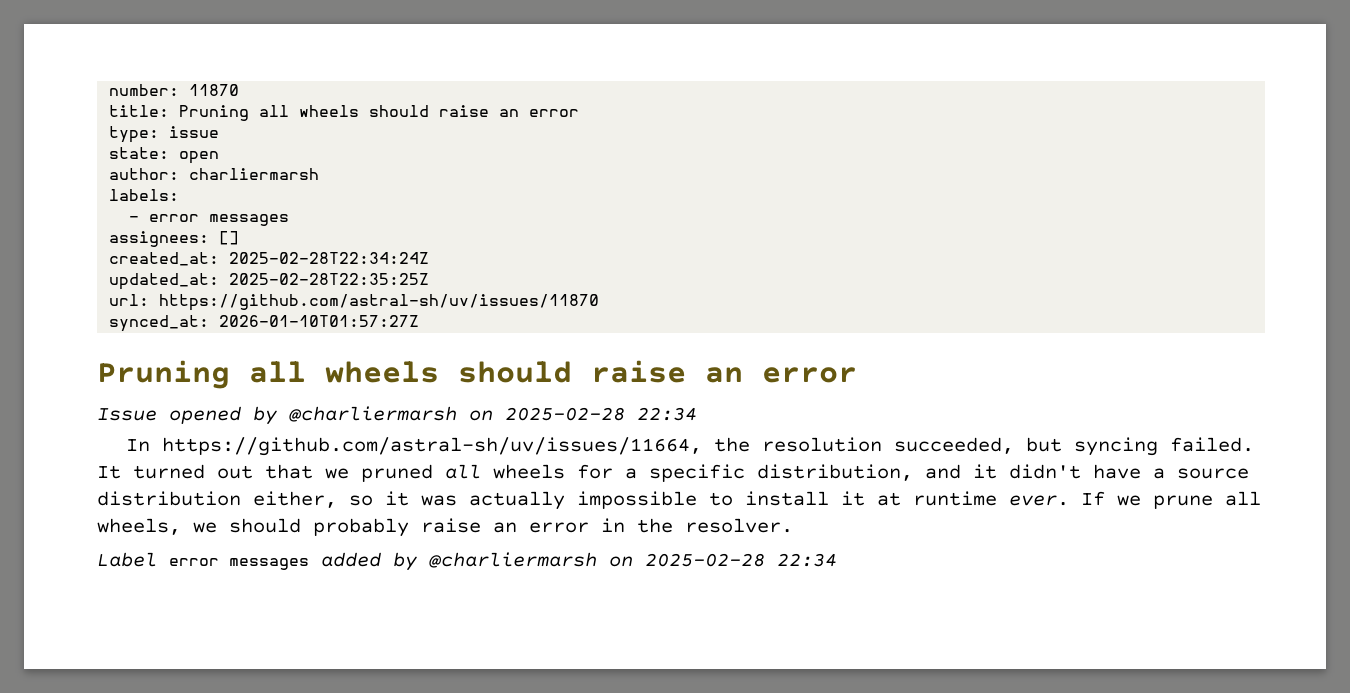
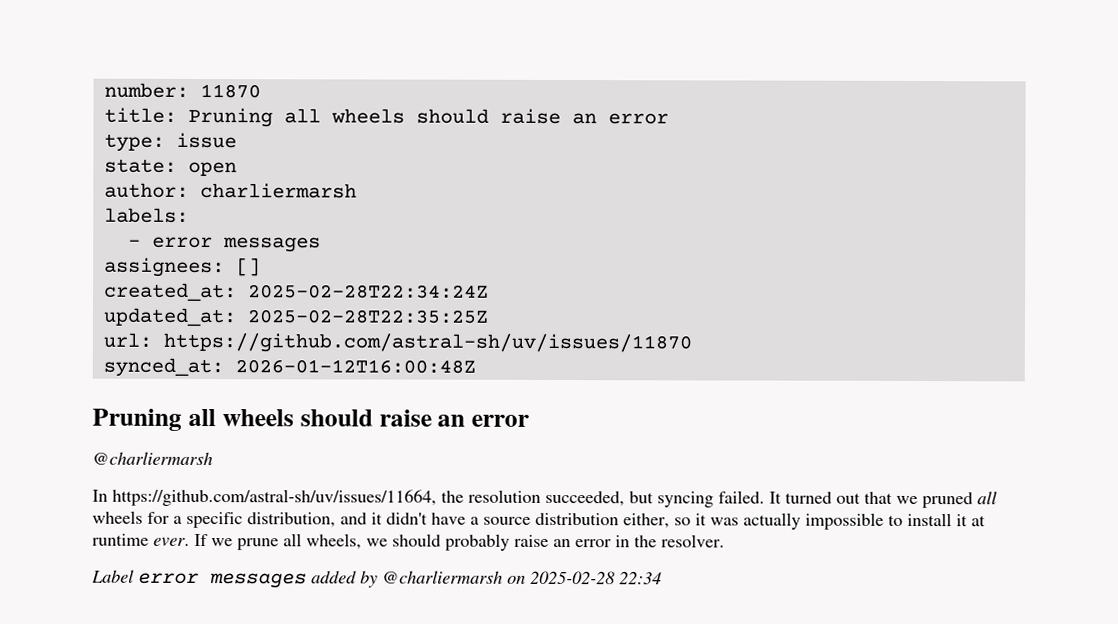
- synced_at: 2026-01-10T01:57:27Z
+ synced_at: 2026-01-12T16:00:48Z
  Pruning all wheels should raise an error
- Issue opened by @charliermarsh on 2025-02-28 22:34
+ @charliermarsh

